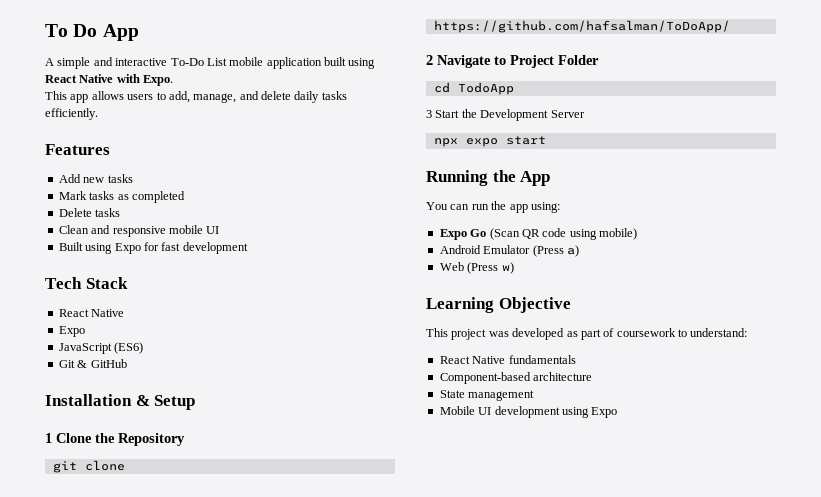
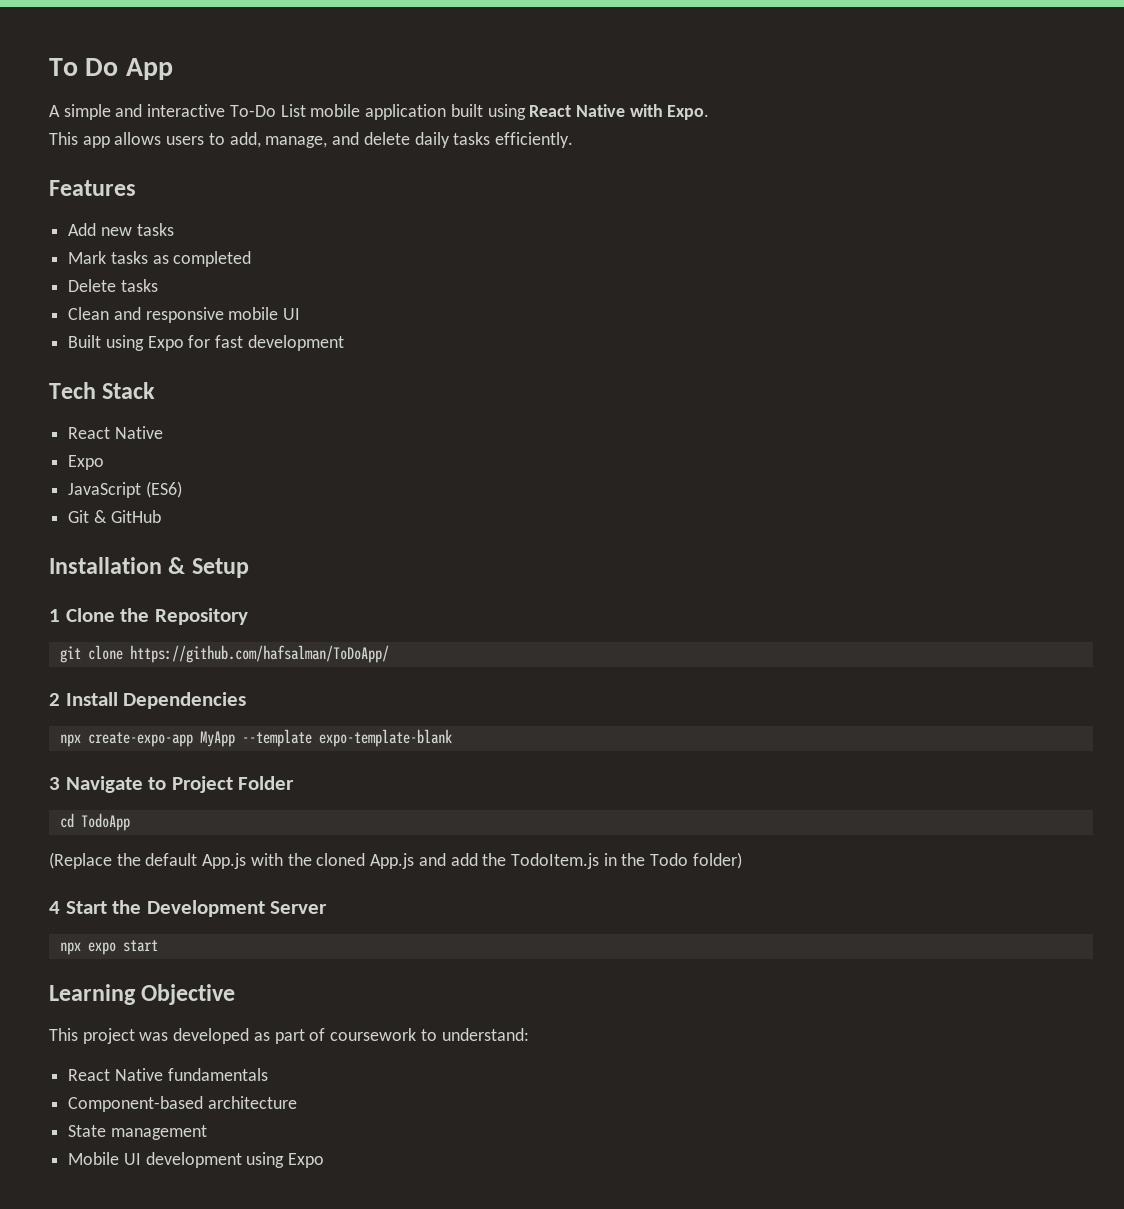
- 2 Navigate to Project Folder
+ 2 Install Dependencies
+ npx create-expo-app MyApp --template expo-template-blank
+ 3 Navigate to Project Folder
- 3 Start the Development Server
+ (Replace the default App.js with the cloned App.js and add the TodoItem.js in the Todo folder)
+ 4 Start the Development Server
- Running the App
- You can run the app using:
- Expo Go (Scan QR code using mobile)
- Android Emulator (Press a)
- Web (Press w)

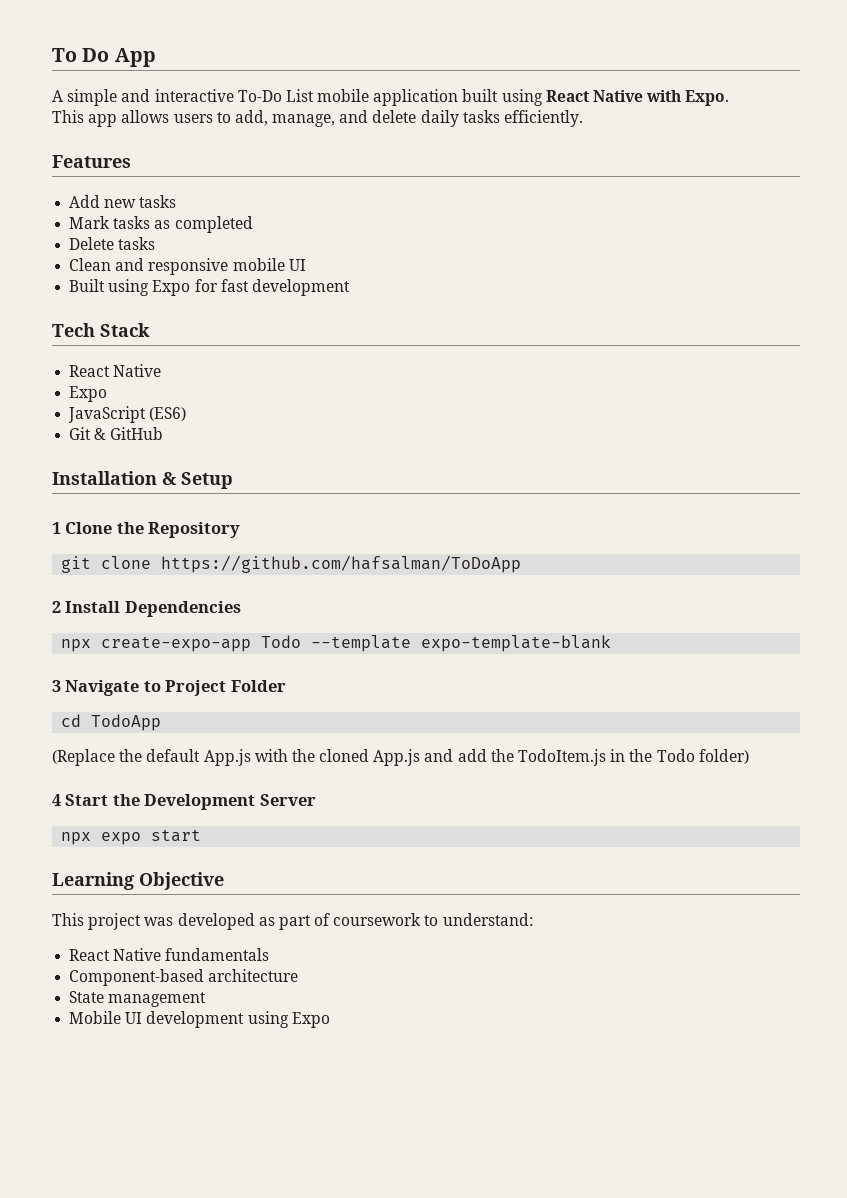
- git clone https://github.com/hafsalman/ToDoApp/
+ git clone https://github.com/hafsalman/ToDoApp
- npx create-expo-app MyApp --template expo-template-blank
+ npx create-expo-app Todo --template expo-template-blank

